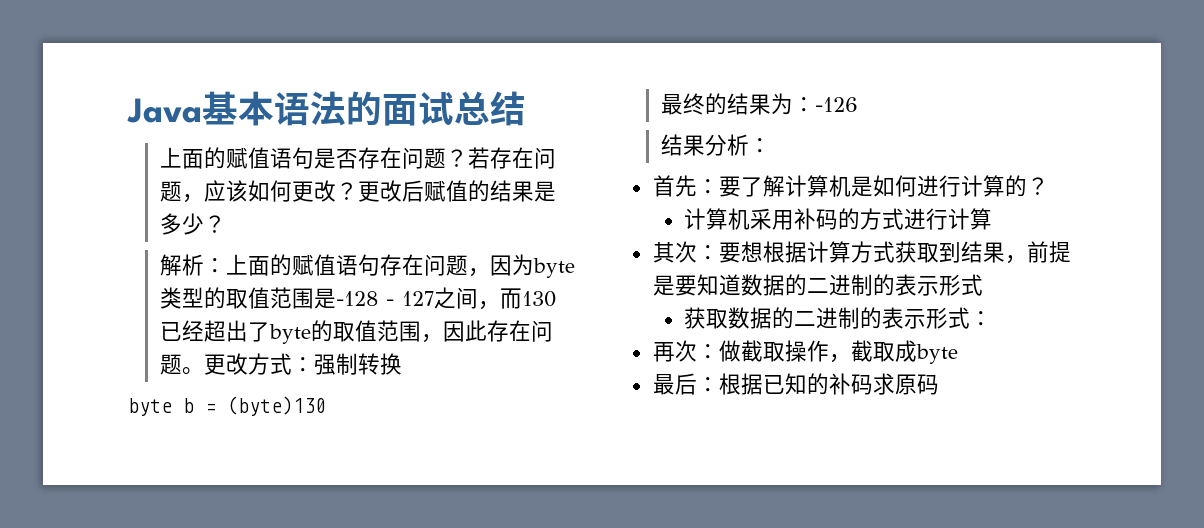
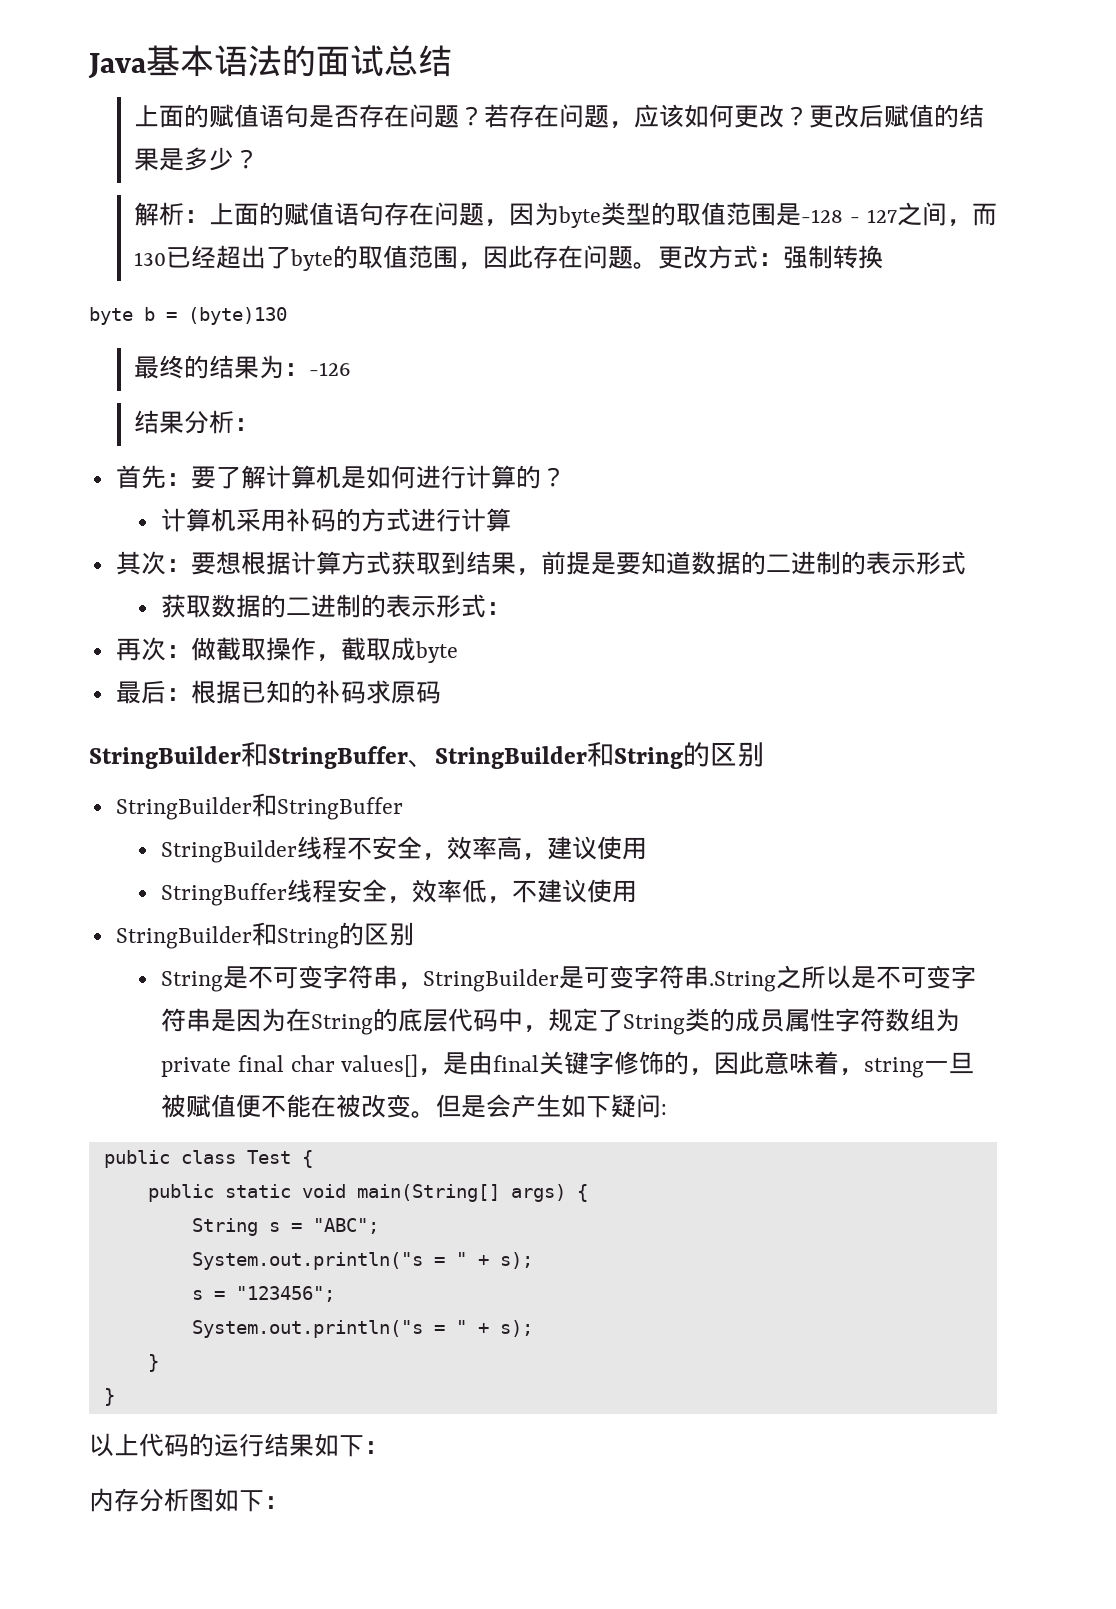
+ StringBuilder和StringBuffer、StringBuilder和String的区别
+ StringBuilder和StringBuffer
+ StringBuilder线程不安全，效率高，建议使用
+ StringBuffer线程安全，效率低，不建议使用
+ StringBuilder和String的区别
+ String是不可变字符串，StringBuilder是可变字符串.String之所以是不可变字符串是因为在String的底层代码中，规定了String类的成员属性字符数组为private final char values[]，是由final关键字修饰的，因此意味着，string一旦被赋值便不能在被改变。但是会产生如下疑问:
+ public class Test {
+ public static void main(String[] args) {
+ String s = "ABC";
+ System.out.println("s = " + s);
+ s = "123456";
+ System.out.println("s = " + s);
+ }
+ }
+ 以上代码的运行结果如下：
+ 内存分析图如下：

